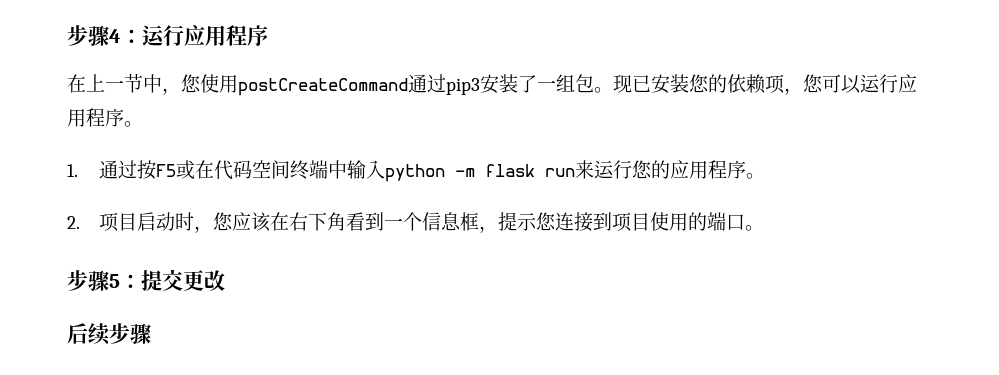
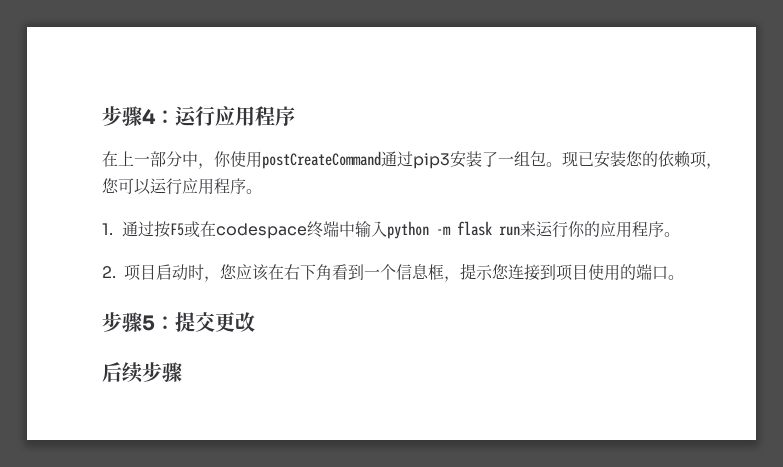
- 在上一节中，您使用postCreateCommand通过pip3安装了一组包。
+ 在上一部分中，你使用postCreateCommand通过pip3安装了一组包。
- 1.通过按F5或在代码空间终端中输入python -m flask run来运行您的应用程序。
+ 1.通过按F5或在codespace终端中输入python -m flask run来运行你的应用程序。

